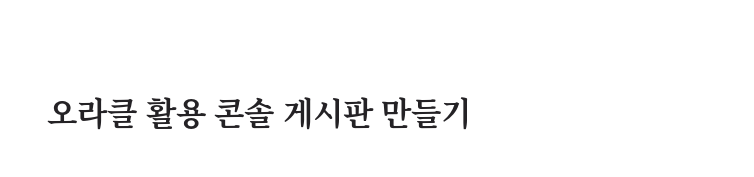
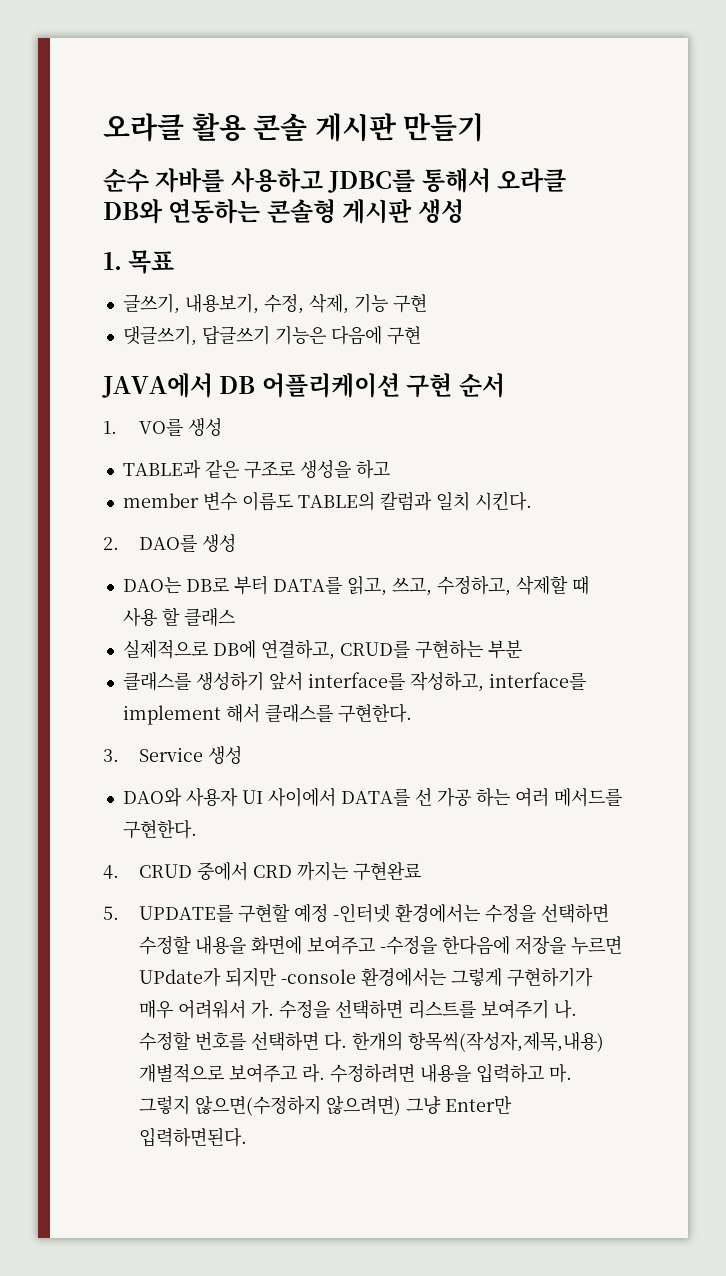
+ 순수 자바를 사용하고 JDBC를 통해서 오라클 DB와 연동하는 콘솔형 게시판 생성
+ 1. 목표
+ 글쓰기, 내용보기, 수정, 삭제, 기능 구현
+ 댓글쓰기, 답글쓰기 기능은 다음에 구현
+ JAVA에서 DB 어플리케이션 구현 순서
+ 1. VO를 생성
+ TABLE과 같은 구조로 생성을 하고
+ member 변수 이름도 TABLE의 칼럼과 일치 시킨다.
+ 2. DAO를 생성
+ DAO는 DB로 부터 DATA를 읽고, 쓰고, 수정하고, 삭제할 때 사용 할 클래스
+ 실제적으로 DB에 연결하고, CRUD를 구현하는 부분
+ 클래스를 생성하기 앞서 interface를 작성하고, interface를 implement 해서 클래스를 구현한다.
+ 3. Service 생성
+ DAO와 사용자 UI 사이에서 DATA를 선 가공 하는 여러 메서드를 구현한다.
+ 4. CRUD 중에서 CRD 까지는 구현완료
+ 5. UPDATE를 구현할 예정 -인터넷 환경에서는 수정을 선택하면 수정할 내용을 화면에 보여주고 -수정을 한다음에 저장을 누르면 UPdate가 되지만 -console 환경에서는 그렇게 구현하기가 매우 어려워서 가. 수정을 선택하면 리스트를 보여주기 나. 수정할 번호를 선택하면 다. 한개의 항목씩(작성자,제목,내용) 개별적으로 보여주고 라. 수정하려면 내용을 입력하고 마. 그렇지 않으면(수정하지 않으려면) 그냥 Enter만 입력하면된다.

